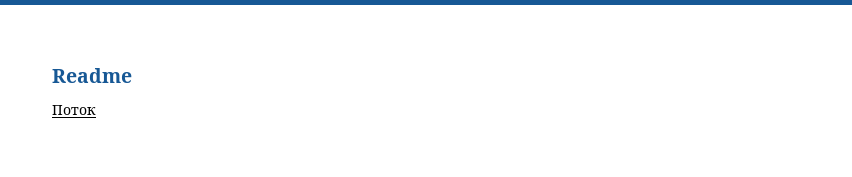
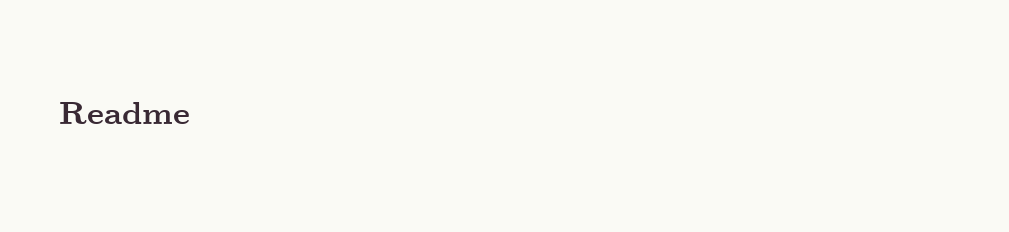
- Поток

